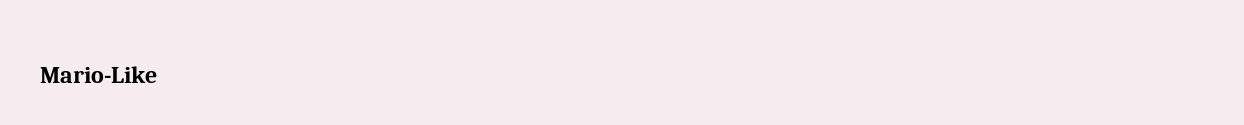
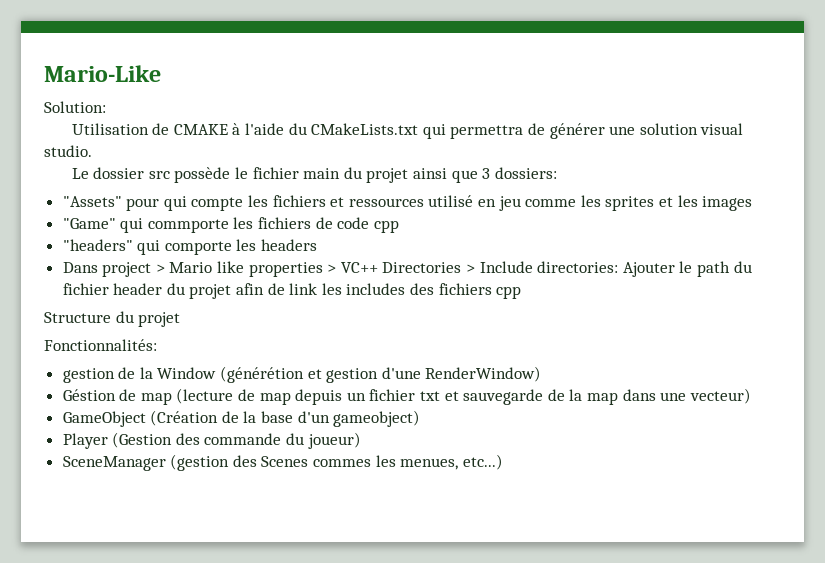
+ Solution:
+ Utilisation de CMAKE à l'aide du CMakeLists.txt qui permettra de générer une solution visual studio.
+ Le dossier src possède le fichier main du projet ainsi que 3 dossiers:
+ "Assets" pour qui compte les fichiers et ressources utilisé en jeu comme les sprites et les images
+ "Game" qui commporte les fichiers de code cpp
+ "headers" qui comporte les headers
+ Dans project > Mario like properties > VC++ Directories > Include directories: Ajouter le path du fichier header du projet afin de link les includes des fichiers cpp
+ Structure du projet
+ Fonctionnalités:
+ gestion de la Window (générétion et gestion d'une RenderWindow)
+ Géstion de map (lecture de map depuis un fichier txt et sauvegarde de la map dans une vecteur)
+ GameObject (Création de la base d'un gameobject)
+ Player (Gestion des commande du joueur)
+ SceneManager (gestion des Scenes commes les menues, etc...)

